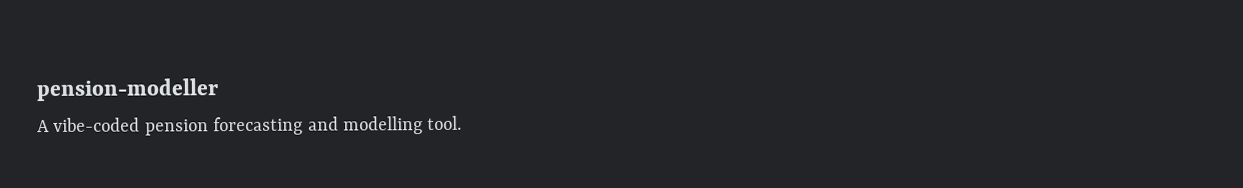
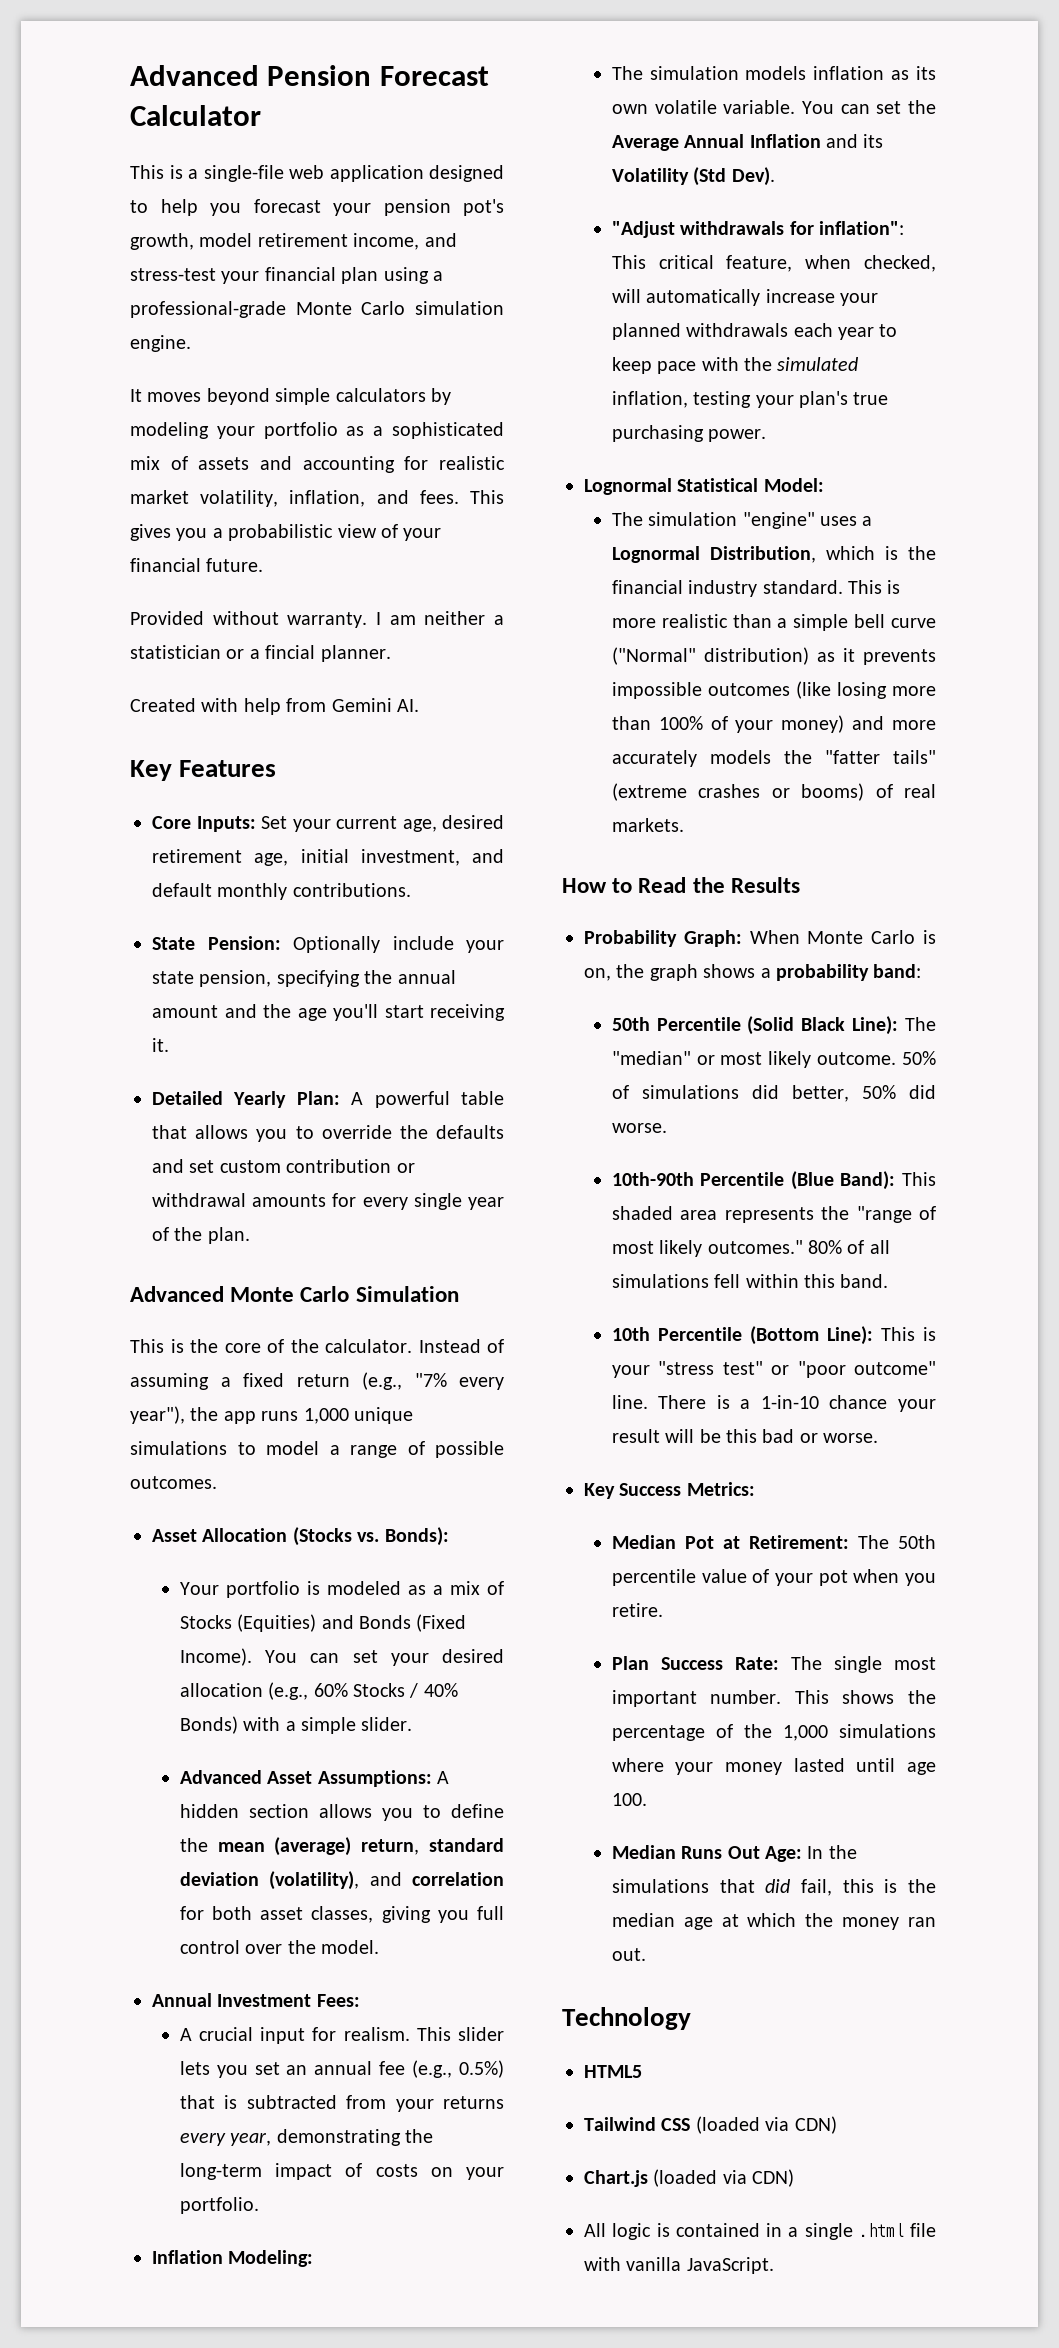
- pension-modeller
- A vibe-coded pension forecasting and modelling tool.
+ Advanced Pension Forecast Calculator
+ This is a single-file web application designed to help you forecast your pension pot's growth, model retirement income, and stress-test your financial plan using a professional-grade Monte Carlo simulation engine.
+ It moves beyond simple calculators by modeling your portfolio as a sophisticated mix of assets and accounting for realistic market volatility, inflation, and fees. This gives you a probabilistic view of your financial future.
+ Provided without warranty. I am neither a statistician or a fincial planner.
+ Created with help from Gemini AI.
+ Key Features
+ Core Inputs: Set your current age, desired retirement age, initial investment, and default monthly contributions.
+ State Pension: Optionally include your state pension, specifying the annual amount and the age you'll start receiving it.
+ Detailed Yearly Plan: A powerful table that allows you to override the defaults and set custom contribution or withdrawal amounts for every single year of the plan.
+ Advanced Monte Carlo Simulation
+ This is the core of the calculator. Instead of assuming a fixed return (e.g., "7% every year"), the app runs 1,000 unique simulations to model a range of possible outcomes.
+ Asset Allocation (Stocks vs. Bonds):
+ Your portfolio is modeled as a mix of Stocks (Equities) and Bonds (Fixed Income). You can set your desired allocation (e.g., 60% Stocks / 40% Bonds) with a simple slider.
+ Advanced Asset Assumptions: A hidden section allows you to define the mean (average) return, standard deviation (volatility), and correlation for both asset classes, giving you full control over the model.
+ Annual Investment Fees:
+ A crucial input for realism. This slider lets you set an annual fee (e.g., 0.5%) that is subtracted from your returns every year, demonstrating the long-term impact of costs on your portfolio.
+ Inflation Modeling:
+ The simulation models inflation as its own volatile variable. You can set the Average Annual Inflation and its Volatility (Std Dev).
+ "Adjust withdrawals for inflation": This critical feature, when checked, will automatically increase your planned withdrawals each year to keep pace with the simulated inflation, testing your plan's true purchasing power.
+ Lognormal Statistical Model:
+ The simulation "engine" uses a Lognormal Distribution, which is the financial industry standard. This is more realistic than a simple bell curve ("Normal" distribution) as it prevents impossible outcomes (like losing more than 100% of your money) and more accurately models the "fatter tails" (extreme crashes or booms) of real markets.
+ How to Read the Results
+ Probability Graph: When Monte Carlo is on, the graph shows a probability band:
+ 50th Percentile (Solid Black Line): The "median" or most likely outcome. 50% of simulations did better, 50% did worse.
+ 10th-90th Percentile (Blue Band): This shaded area represents the "range of most likely outcomes." 80% of all simulations fell within this band.
+ 10th Percentile (Bottom Line): This is your "stress test" or "poor outcome" line. There is a 1-in-10 chance your result will be this bad or worse.
+ Key Success Metrics:
+ Median Pot at Retirement: The 50th percentile value of your pot when you retire.
+ Plan Success Rate: The single most important number. This shows the percentage of the 1,000 simulations where your money lasted until age 100.
+ Median Runs Out Age: In the simulations that did fail, this is the median age at which the money ran out.
+ Technology
+ HTML5
+ Tailwind CSS (loaded via CDN)
+ Chart.js (loaded via CDN)
+ All logic is contained in a single .html file with vanilla JavaScript.

